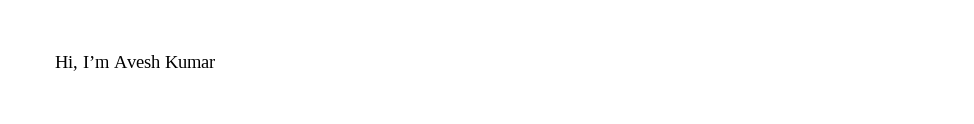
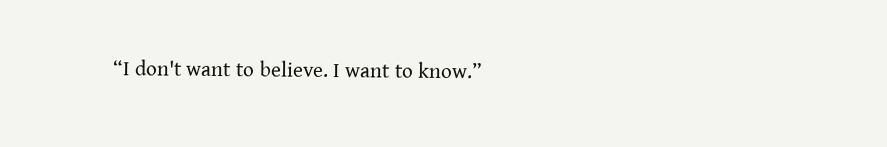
- Hi, I’m Avesh Kumar
+ “I don't want to believe. I want to know.”

